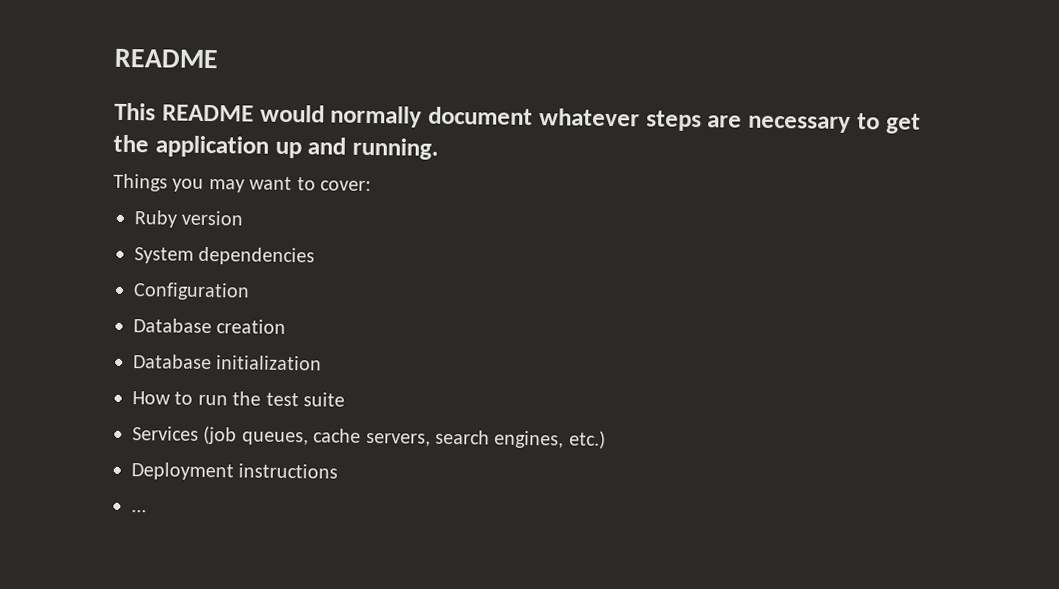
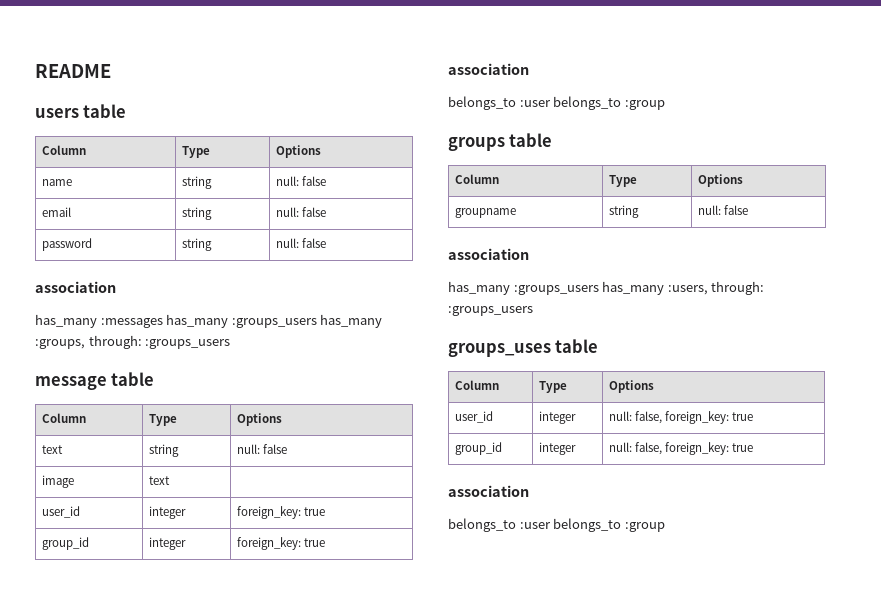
- This README would normally document whatever steps are necessary to get the application up and running.
- Things you may want to cover:
- Ruby version
- System dependencies
- Configuration
- Database creation
- Database initialization
- How to run the test suite
- Services (job queues, cache servers, search engines, etc.)
- Deployment instructions
- ...
+ users table
+ Column | Type | Options
+ name | string | null: false
+ email | string | null: false
+ password | string | null: false
+ association
+ has_many :messages has_many :groups_users has_many :groups, through: :groups_users
+ message table
+ Column | Type | Options
+ text | string | null: false
+ image | text |
+ user_id | integer | foreign_key: true
+ group_id | integer | foreign_key: true
+ association
+ belongs_to :user belongs_to :group
+ groups table
+ Column | Type | Options
+ groupname | string | null: false
+ association
+ has_many :groups_users has_many :users, through: :groups_users
+ groups_uses table
+ Column | Type | Options
+ user_id | integer | null: false, foreign_key: true
+ group_id | integer | null: false, foreign_key: true
+ association
+ belongs_to :user belongs_to :group

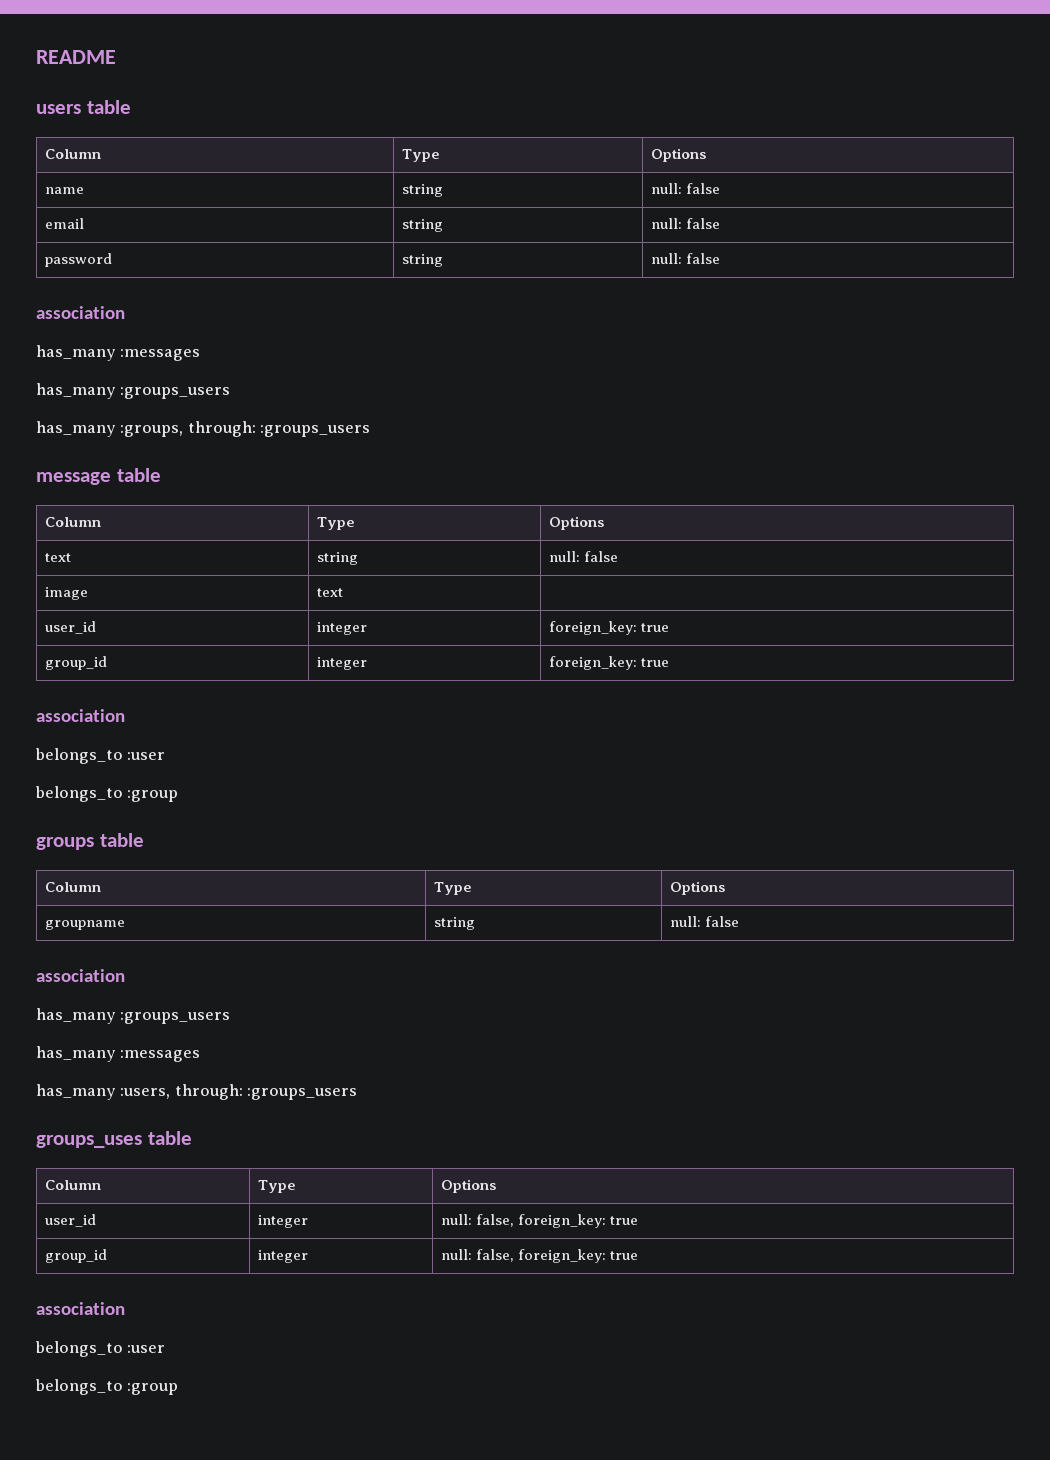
  password | string | null: false
  association
- has_many :messages has_many :groups_users has_many :groups, through: :groups_users
+ has_many :messages
+ has_many :groups_users
+ has_many :groups, through: :groups_users
  group_id | integer | foreign_key: true
  association
- belongs_to :user belongs_to :group
+ belongs_to :user
+ belongs_to :group
  groupname | string | null: false
  association
- has_many :groups_users has_many :users, through: :groups_users
+ has_many :groups_users
+ has_many :messages
+ has_many :users, through: :groups_users
  group_id | integer | null: false, foreign_key: true
  association
- belongs_to :user belongs_to :group
+ belongs_to :user
+ belongs_to :group

